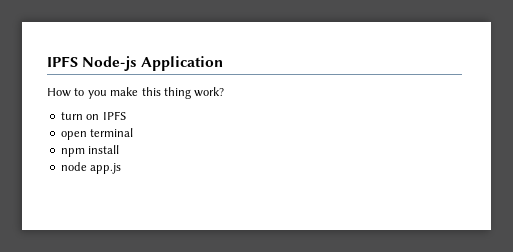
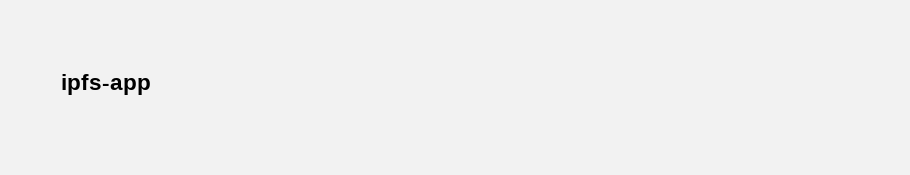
- IPFS Node-js Application
- How to you make this thing work?
- turn on IPFS
- open terminal
- npm install
- node app.js
+ ipfs-app

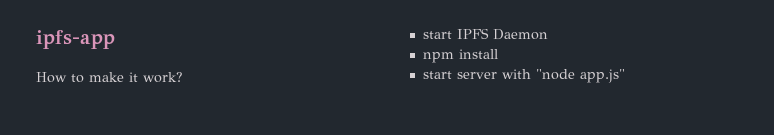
+ How to make it work?
+ start IPFS Daemon
+ npm install
+ start server with "node app.js"

